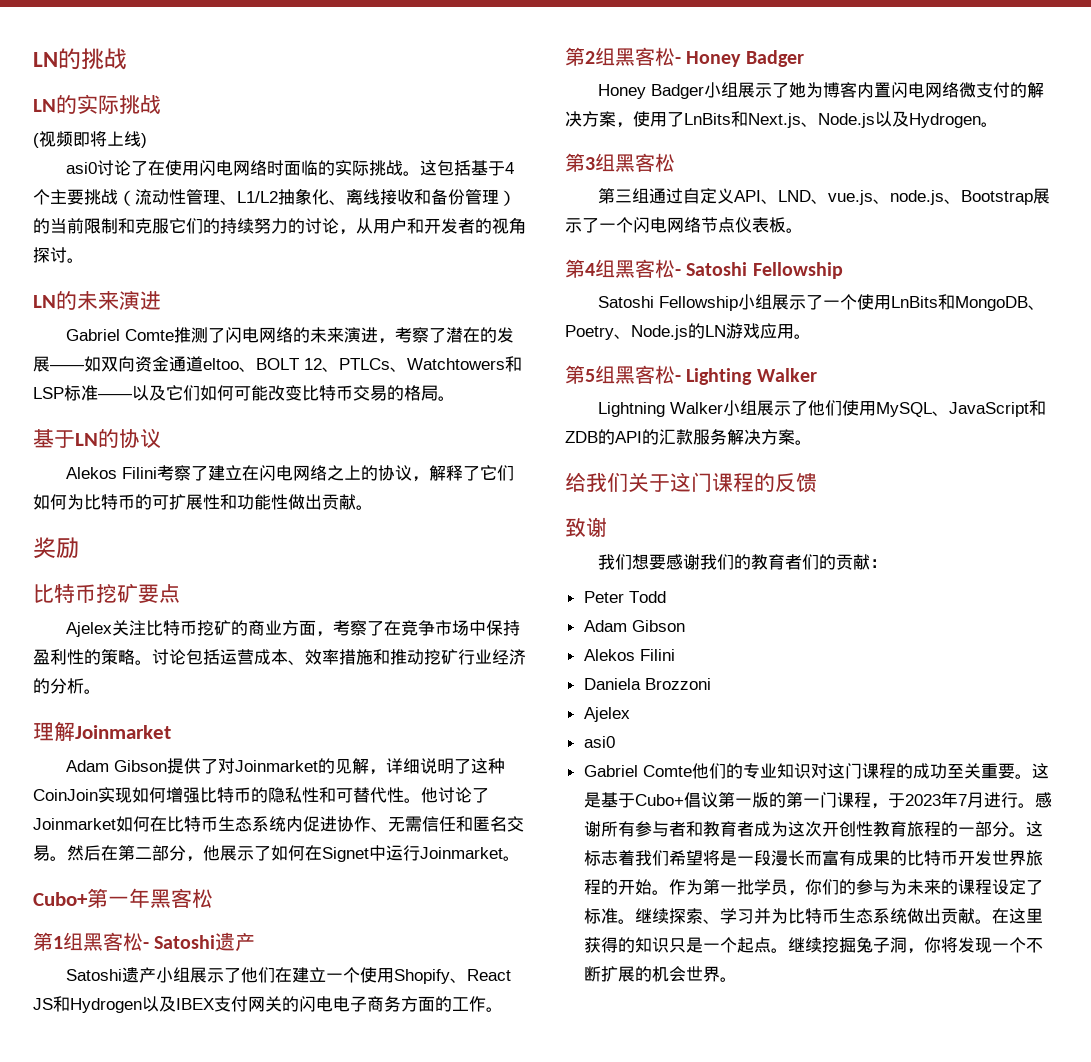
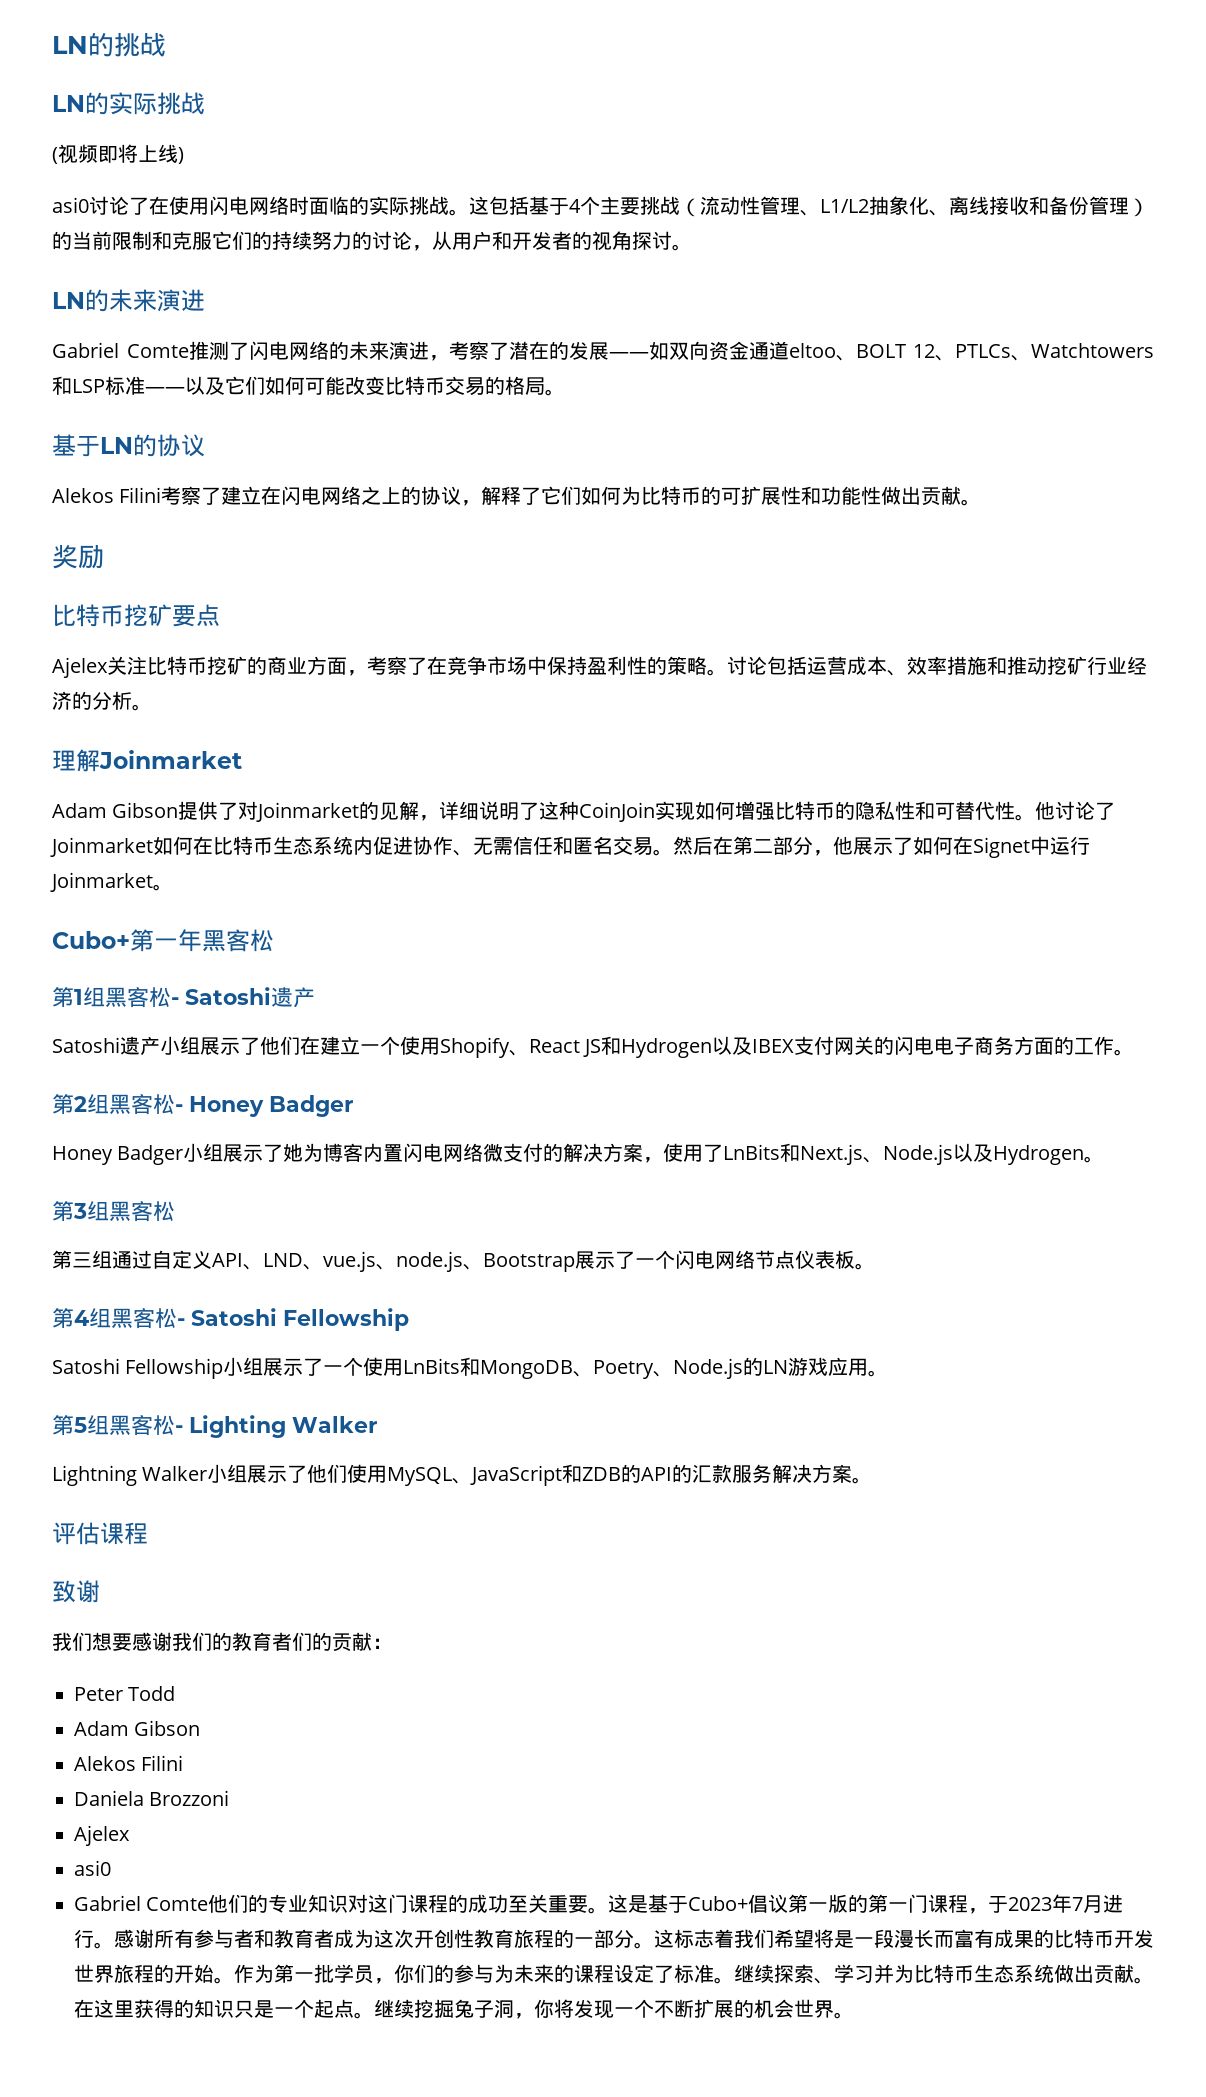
- 给我们关于这门课程的反馈
+ 评估课程

